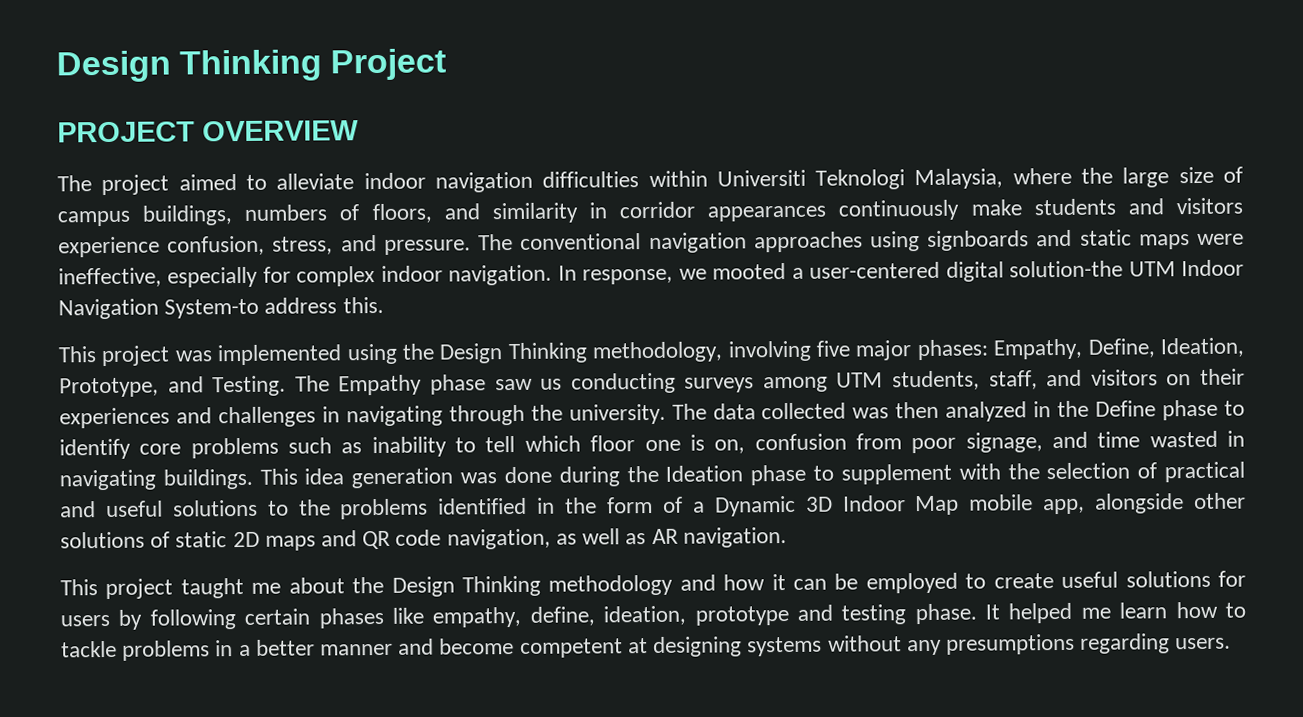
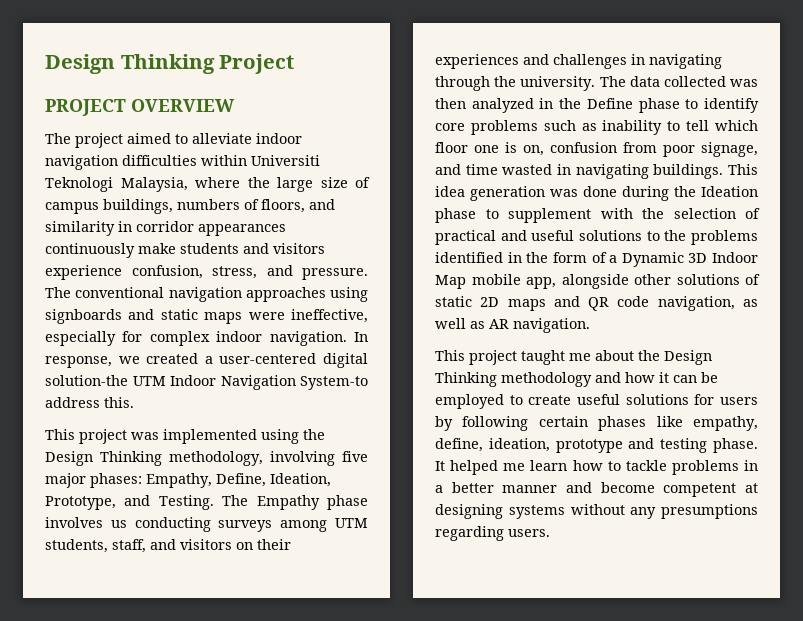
- In response, we mooted a user-centered digital solution-the UTM Indoor Navigation System-to address this.
+ In response, we created a user-centered digital solution-the UTM Indoor Navigation System-to address this.
- The Empathy phase saw us conducting surveys among UTM students, staff, and visitors on their experiences and challenges in navigating through the university.
+ The Empathy phase involves us conducting surveys among UTM students, staff, and visitors on their experiences and challenges in navigating through the university.

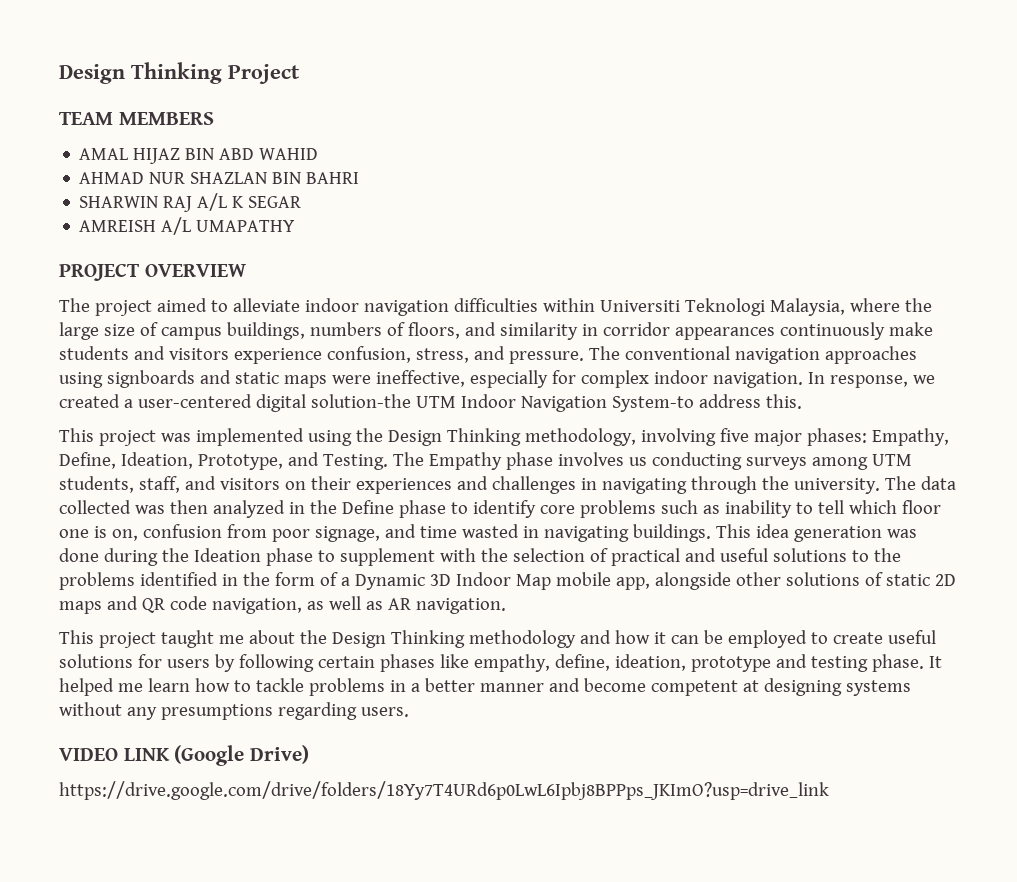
+ TEAM MEMBERS
+ AMAL HIJAZ BIN ABD WAHID
+ AHMAD NUR SHAZLAN BIN BAHRI
+ SHARWIN RAJ A/L K SEGAR
+ AMREISH A/L UMAPATHY
+ VIDEO LINK (Google Drive)
+ https://drive.google.com/drive/folders/18Yy7T4URd6p0LwL6Ipbj8BPPps_JKImO?usp=drive_link

